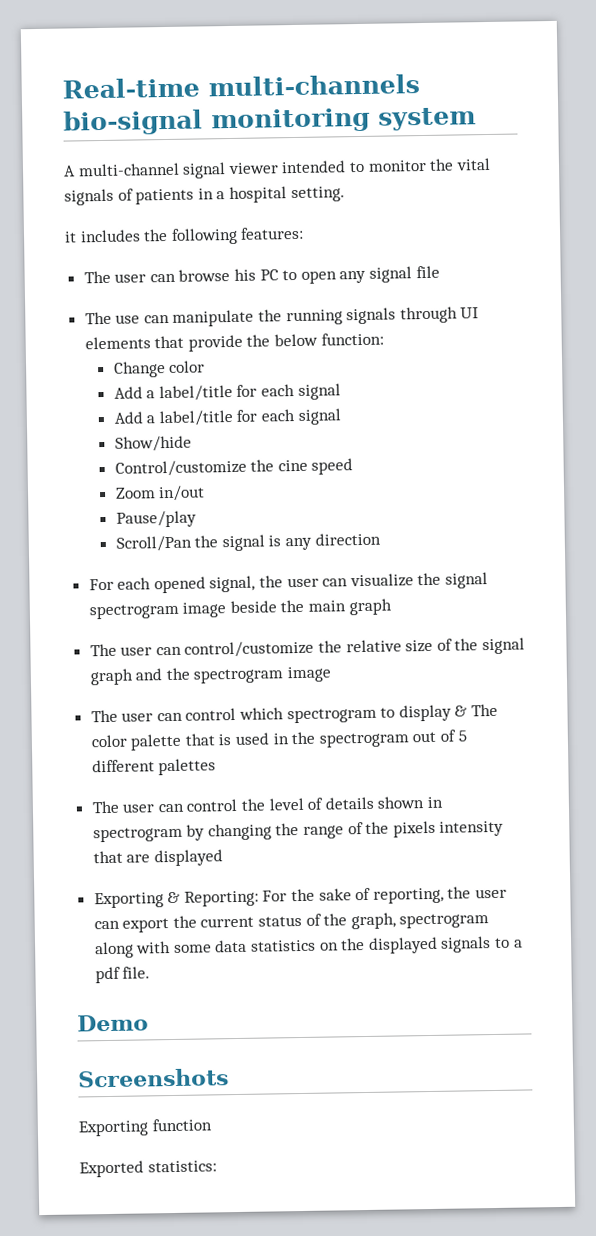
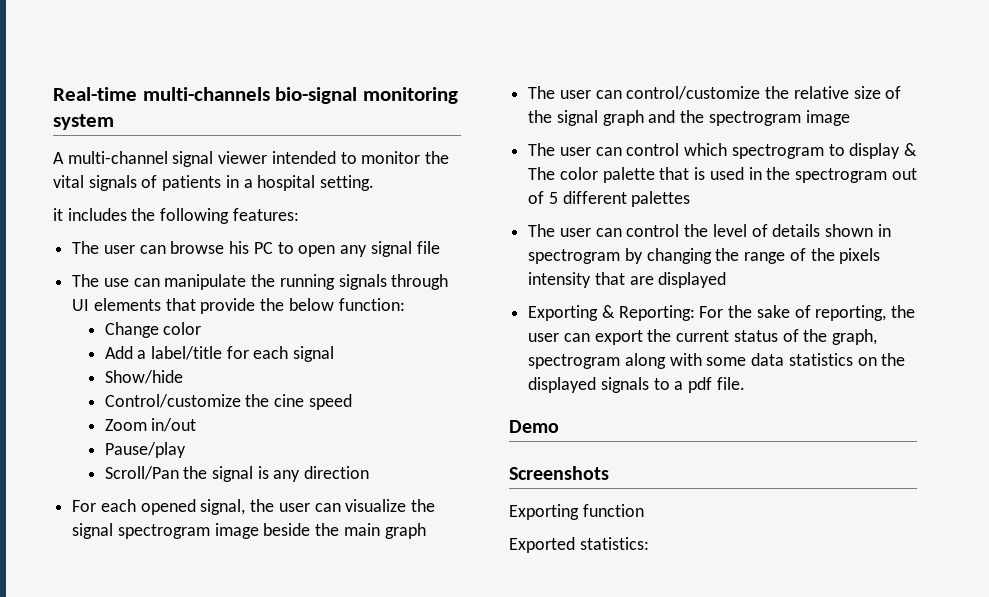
  Change color
- Add a label/title for each signal

